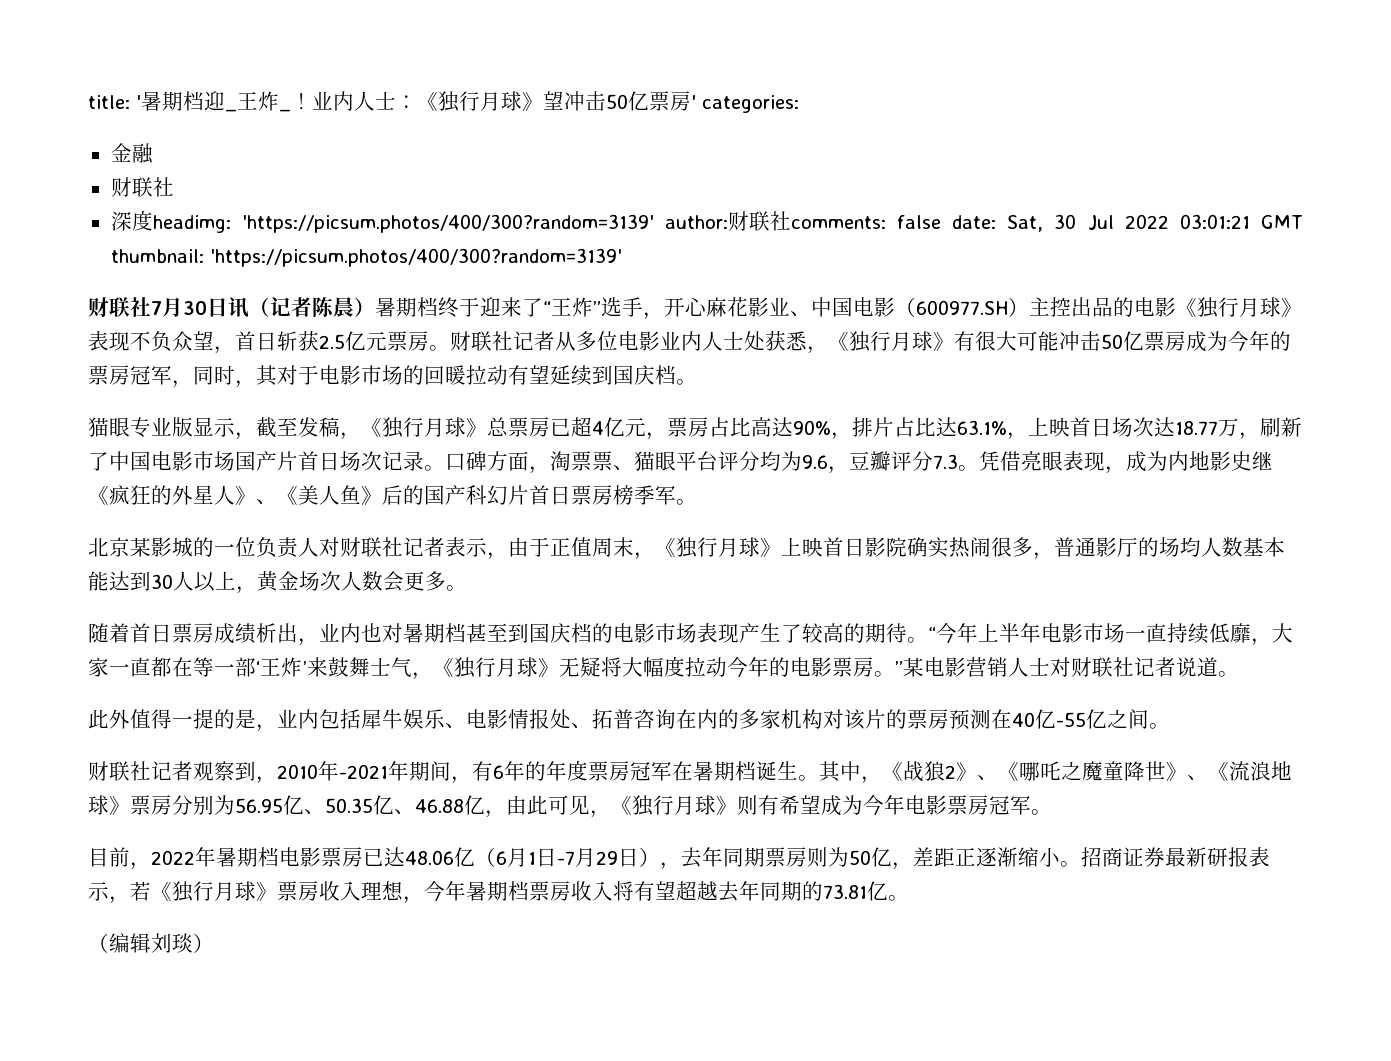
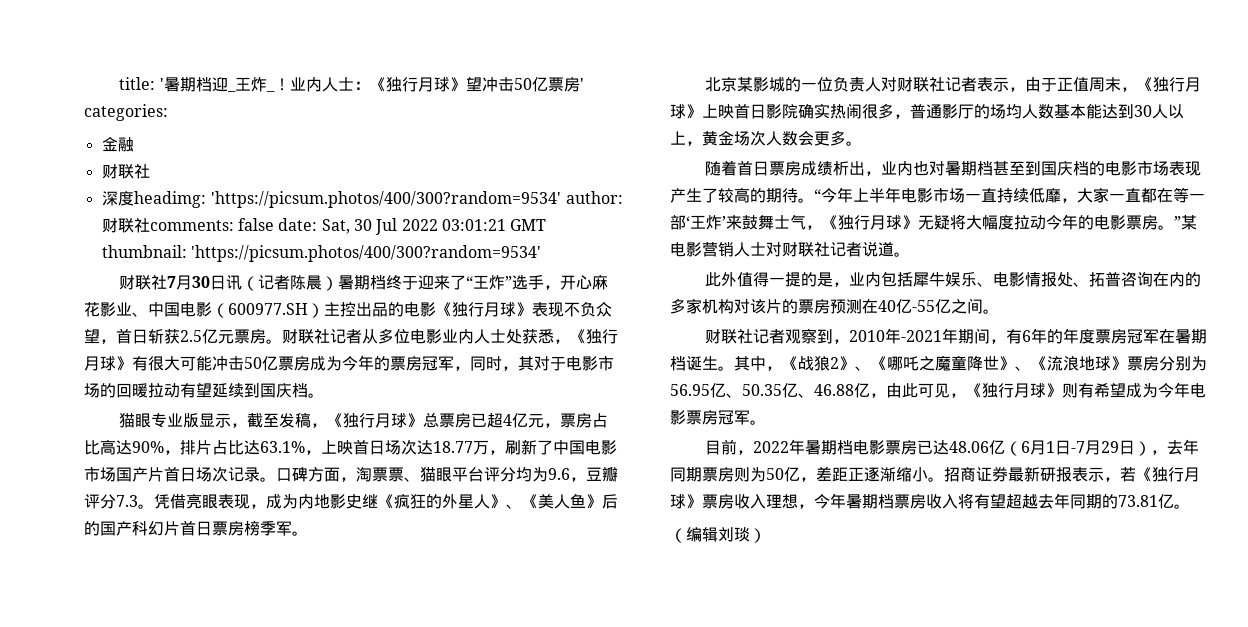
- 深度headimg: 'https://picsum.photos/400/300?random=3139' author:财联社comments: false date: Sat, 30 Jul 2022 03:01:21 GMT thumbnail: 'https://picsum.photos/400/300?random=3139'
+ 深度headimg: 'https://picsum.photos/400/300?random=9534' author:财联社comments: false date: Sat, 30 Jul 2022 03:01:21 GMT thumbnail: 'https://picsum.photos/400/300?random=9534'

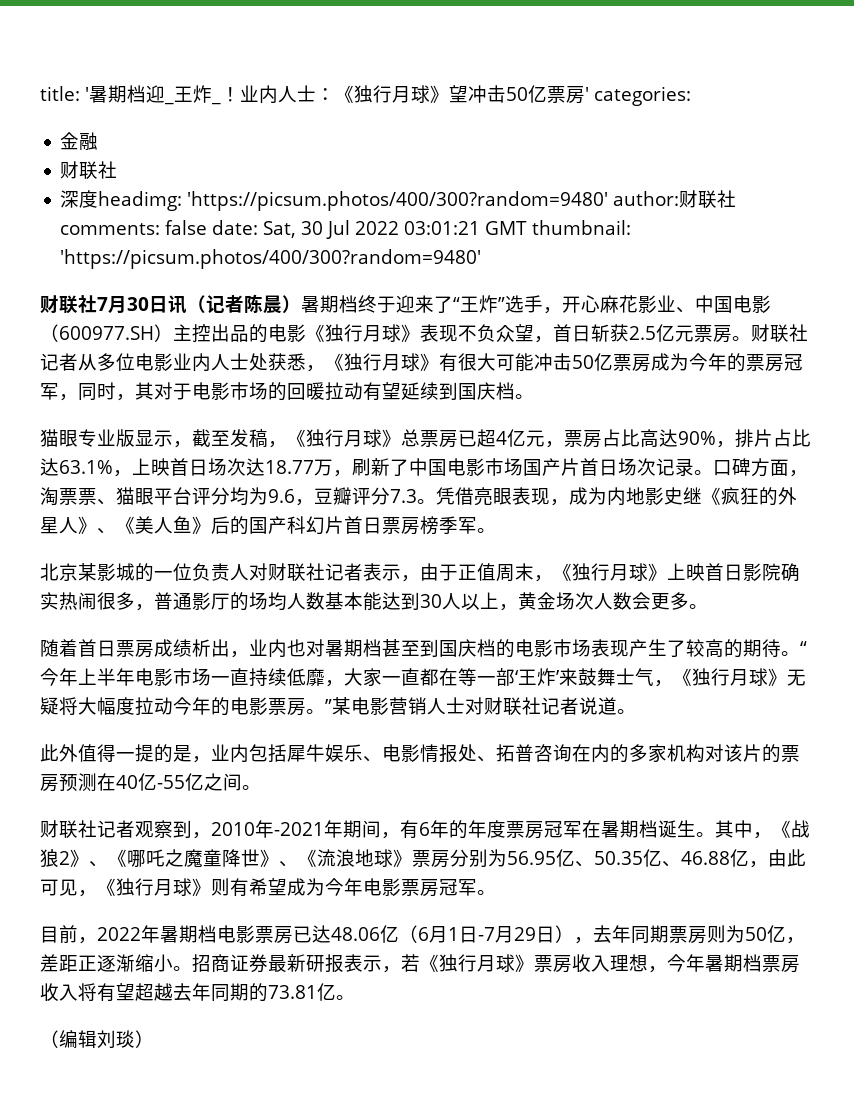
- 深度headimg: 'https://picsum.photos/400/300?random=9534' author:财联社comments: false date: Sat, 30 Jul 2022 03:01:21 GMT thumbnail: 'https://picsum.photos/400/300?random=9534'
+ 深度headimg: 'https://picsum.photos/400/300?random=9480' author:财联社comments: false date: Sat, 30 Jul 2022 03:01:21 GMT thumbnail: 'https://picsum.photos/400/300?random=9480'

